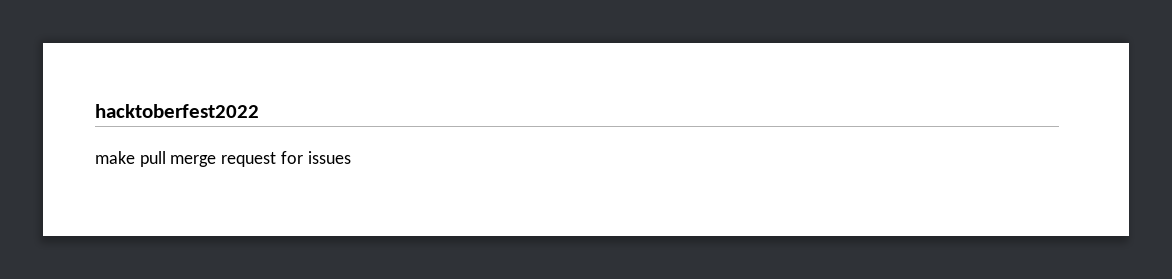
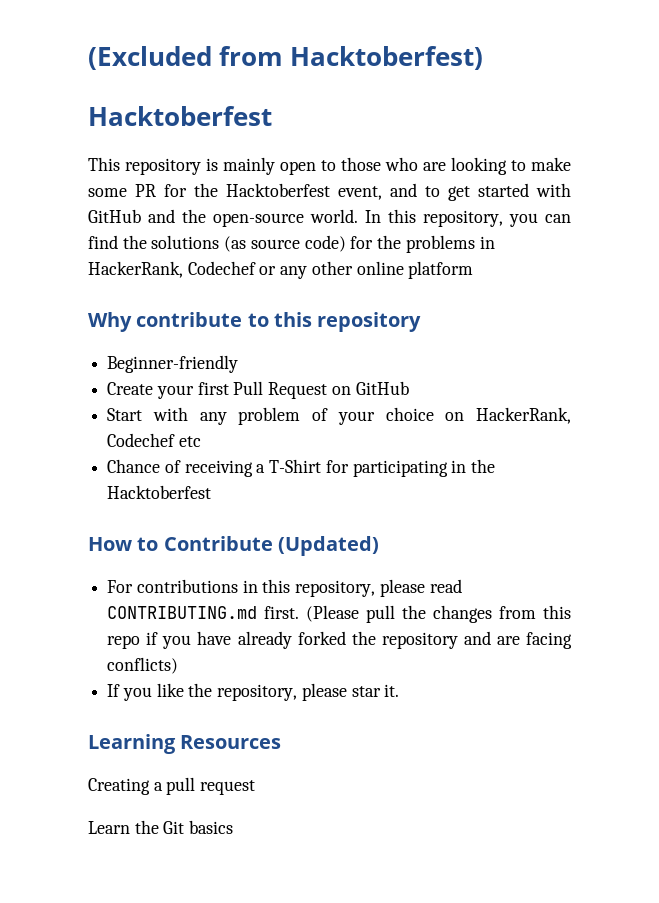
- hacktoberfest2022
- make pull merge request for issues
+ (Excluded from Hacktoberfest)
+ Hacktoberfest
+ This repository is mainly open to those who are looking to make some PR for the Hacktoberfest event, and to get started with GitHub and the open-source world. In this repository, you can find the solutions (as source code) for the problems in HackerRank, Codechef or any other online platform
+ Why contribute to this repository
+ Beginner-friendly
+ Create your first Pull Request on GitHub
+ Start with any problem of your choice on HackerRank, Codechef etc
+ Chance of receiving a T-Shirt for participating in the Hacktoberfest
+ How to Contribute (Updated)
+ For contributions in this repository, please read CONTRIBUTING.md first. (Please pull the changes from this repo if you have already forked the repository and are facing conflicts)
+ If you like the repository, please star it.
+ Learning Resources
+ Creating a pull request
+ Learn the Git basics

